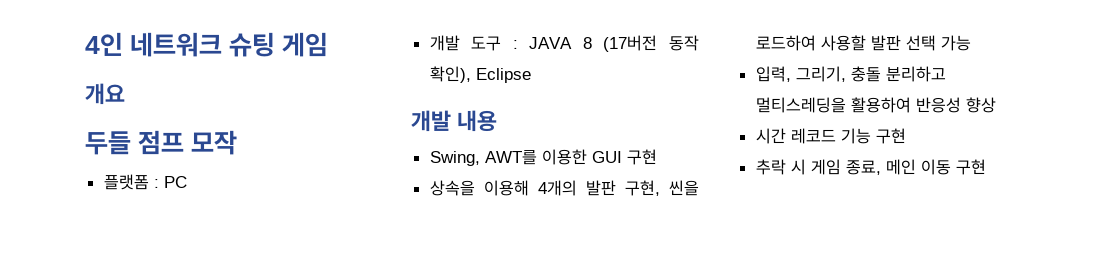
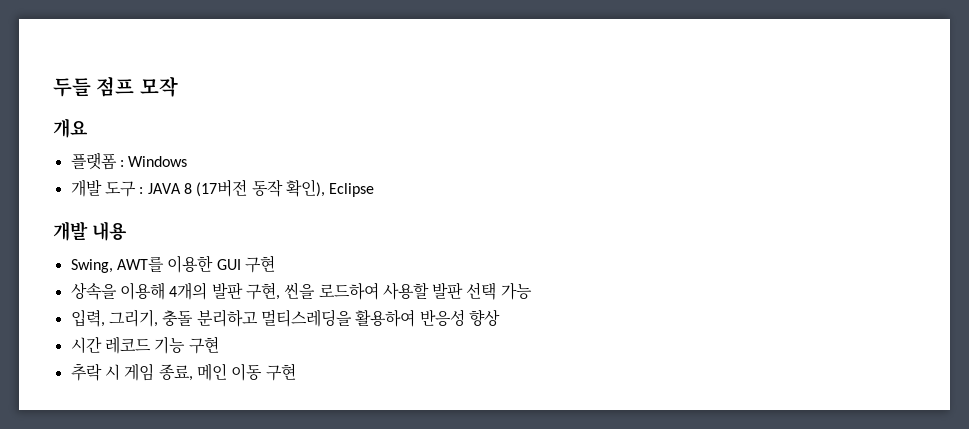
- 4인 네트워크 슈팅 게임
- 개요
+ 개요
- 플랫폼 : PC
+ 플랫폼 : Windows

